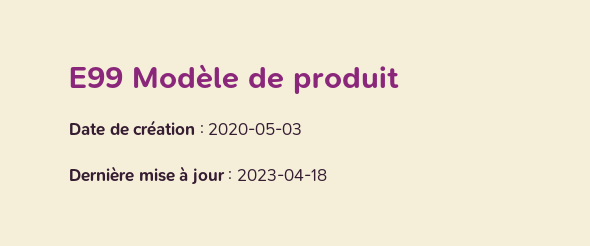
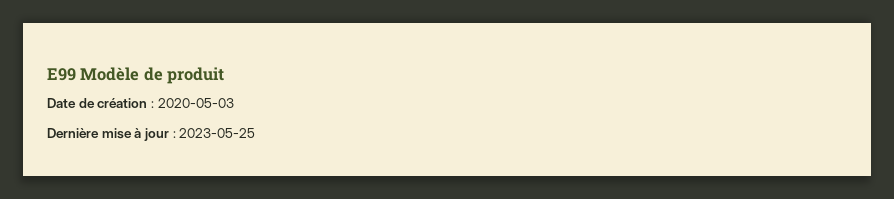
- Dernière mise à jour : 2023-04-18
+ Dernière mise à jour : 2023-05-25

